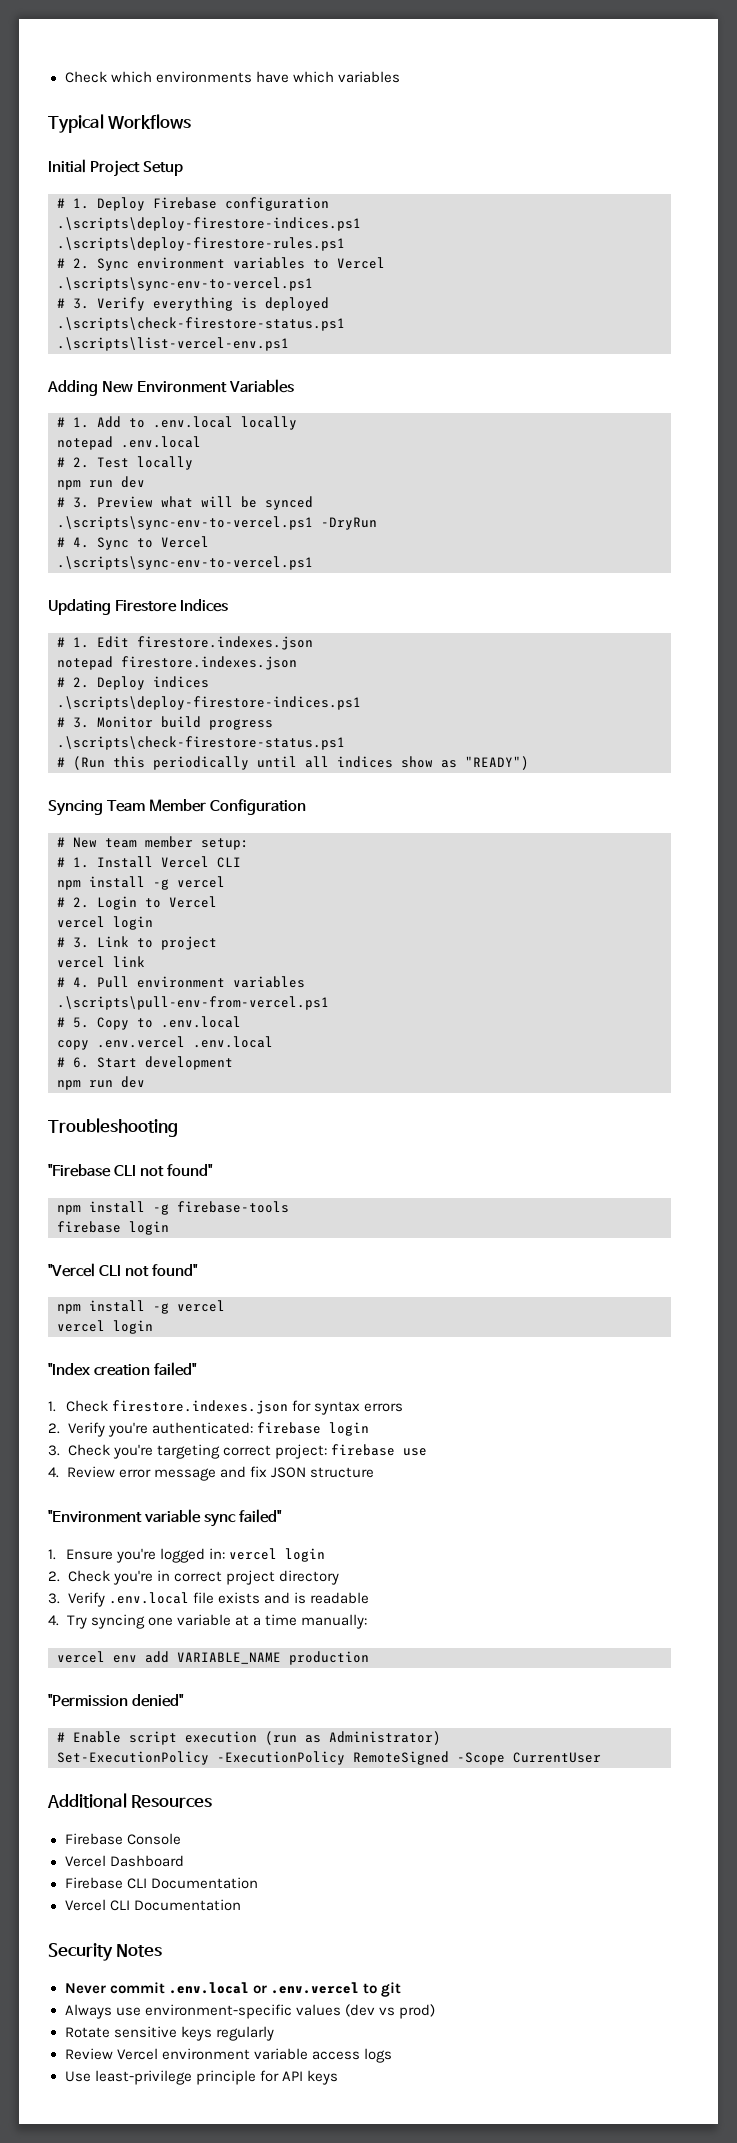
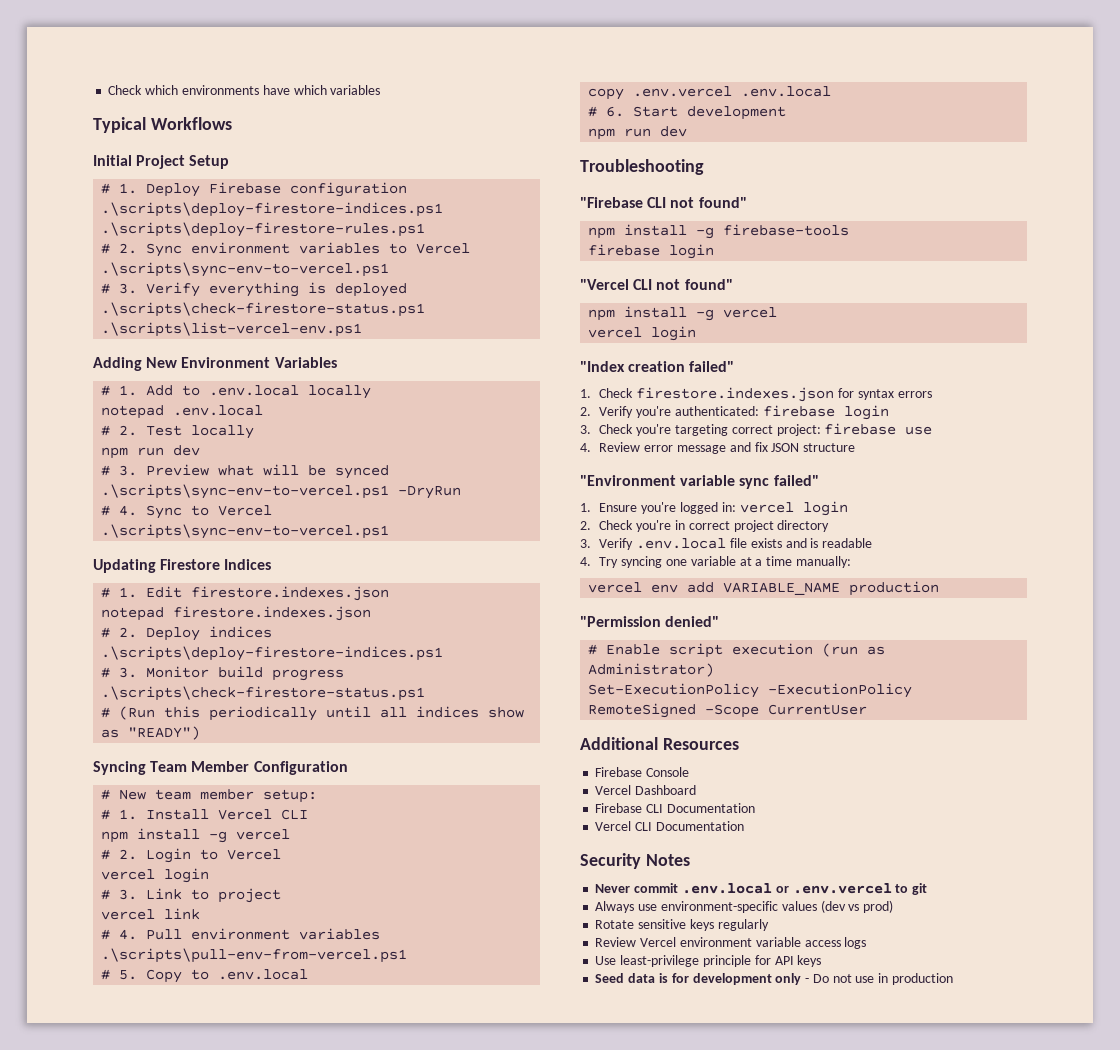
+ Seed data is for development only - Do not use in production

